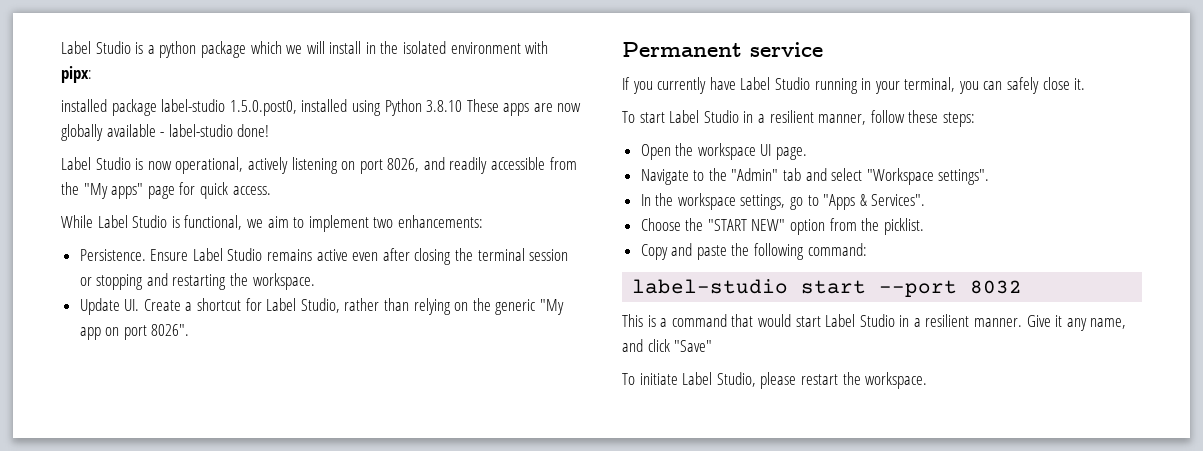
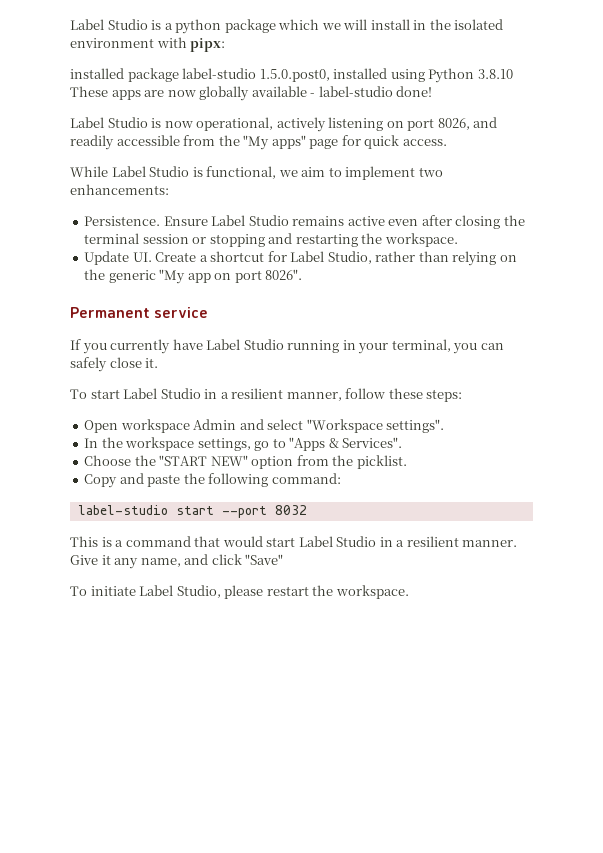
- Open the workspace UI page.
- Navigate to the "Admin" tab and select "Workspace settings".
+ Open workspace Admin and select "Workspace settings".

